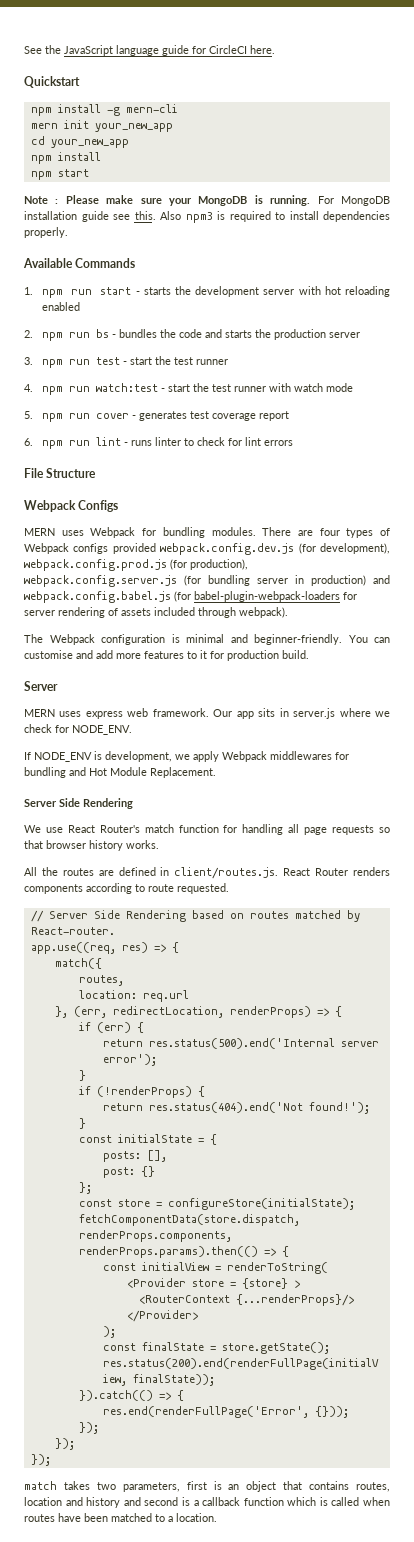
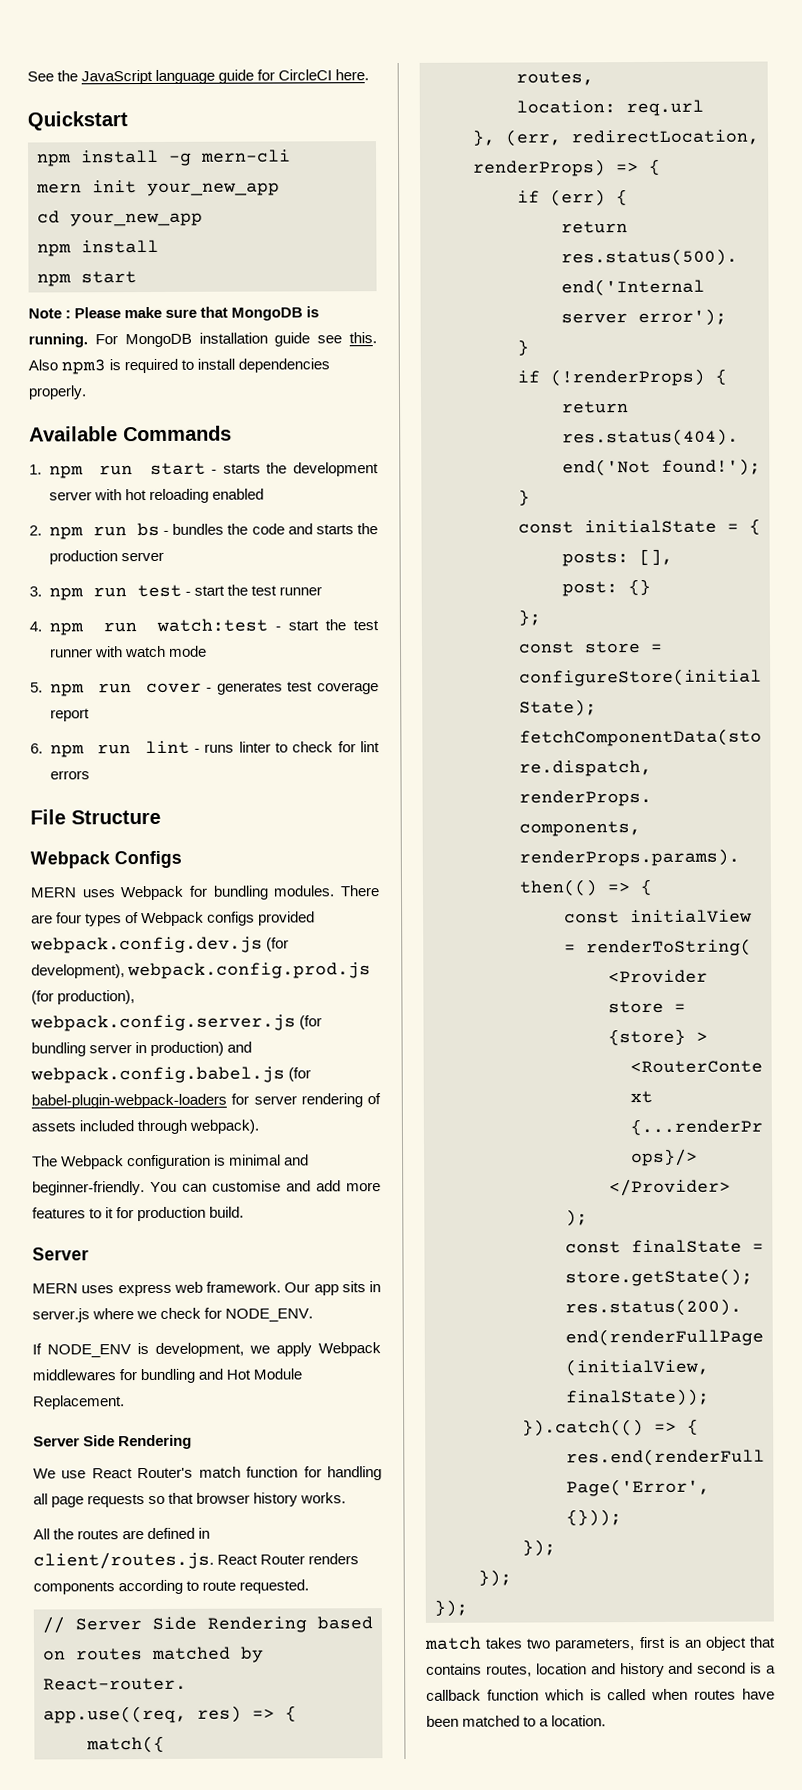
- Note : Please make sure your MongoDB is running.
+ Note : Please make sure that MongoDB is running.

